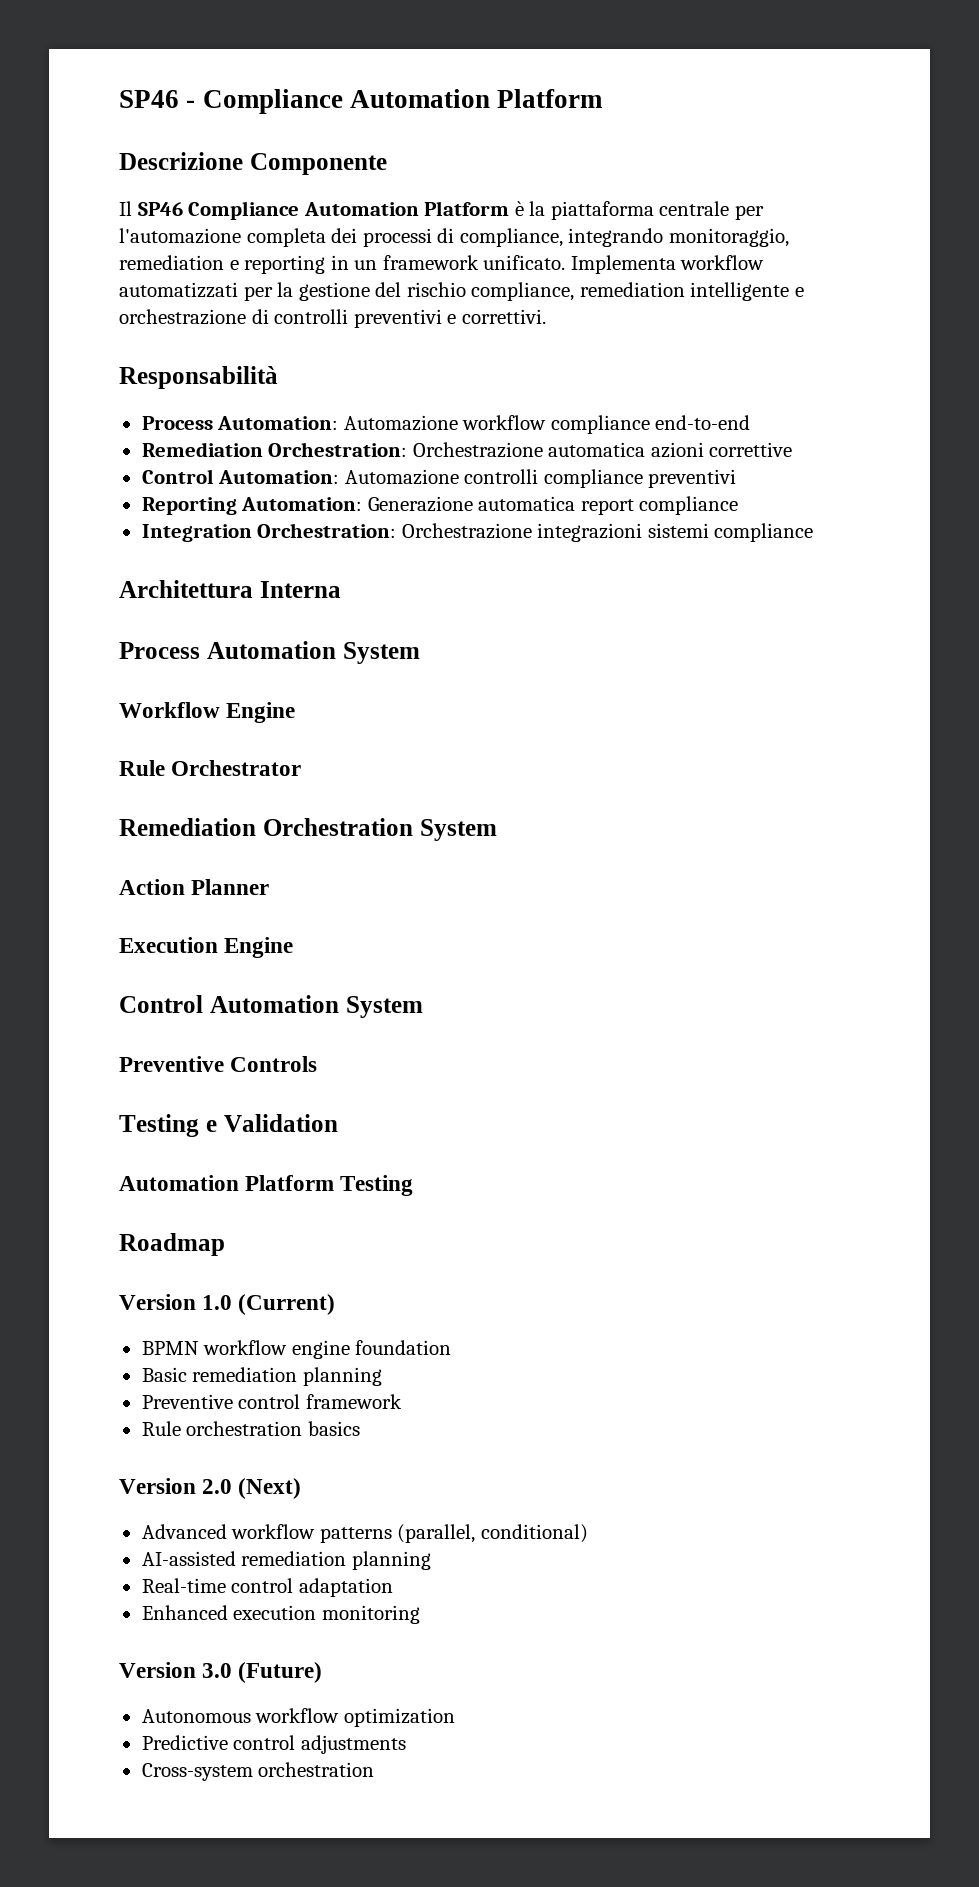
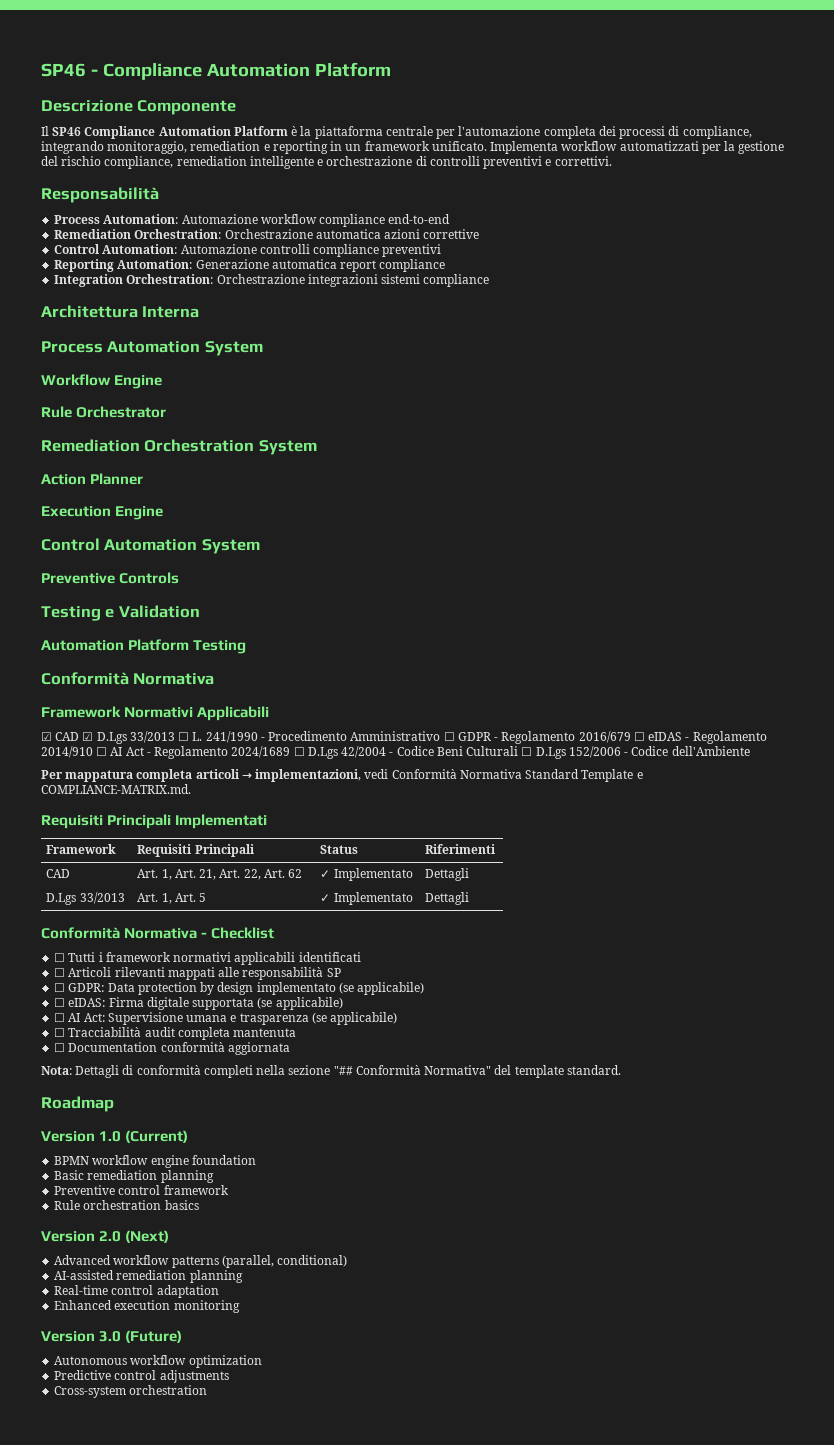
  Automation Platform Testing
+ Conformità Normativa
+ Framework Normativi Applicabili
+ ☑ CAD ☑ D.Lgs 33/2013 ☐ L. 241/1990 - Procedimento Amministrativo ☐ GDPR - Regolamento 2016/679 ☐ eIDAS - Regolamento 2014/910 ☐ AI Act - Regolamento 2024/1689 ☐ D.Lgs 42/2004 - Codice Beni Culturali ☐ D.Lgs 152/2006 - Codice dell'Ambiente
+ Per mappatura completa articoli → implementazioni, vedi Conformità Normativa Standard Template e COMPLIANCE-MATRIX.md.
+ Requisiti Principali Implementati
+ Framework | Requisiti Principali | Status | Riferimenti
+ CAD | Art. 1, Art. 21, Art. 22, Art. 62 | ✓ Implementato | Dettagli
+ D.Lgs 33/2013 | Art. 1, Art. 5 | ✓ Implementato | Dettagli
+ Conformità Normativa - Checklist
+ ☐ Tutti i framework normativi applicabili identificati
+ ☐ Articoli rilevanti mappati alle responsabilità SP
+ ☐ GDPR: Data protection by design implementato (se applicabile)
+ ☐ eIDAS: Firma digitale supportata (se applicabile)
+ ☐ AI Act: Supervisione umana e trasparenza (se applicabile)
+ ☐ Tracciabilità audit completa mantenuta
+ ☐ Documentation conformità aggiornata
+ Nota: Dettagli di conformità completi nella sezione "## Conformità Normativa" del template standard.

